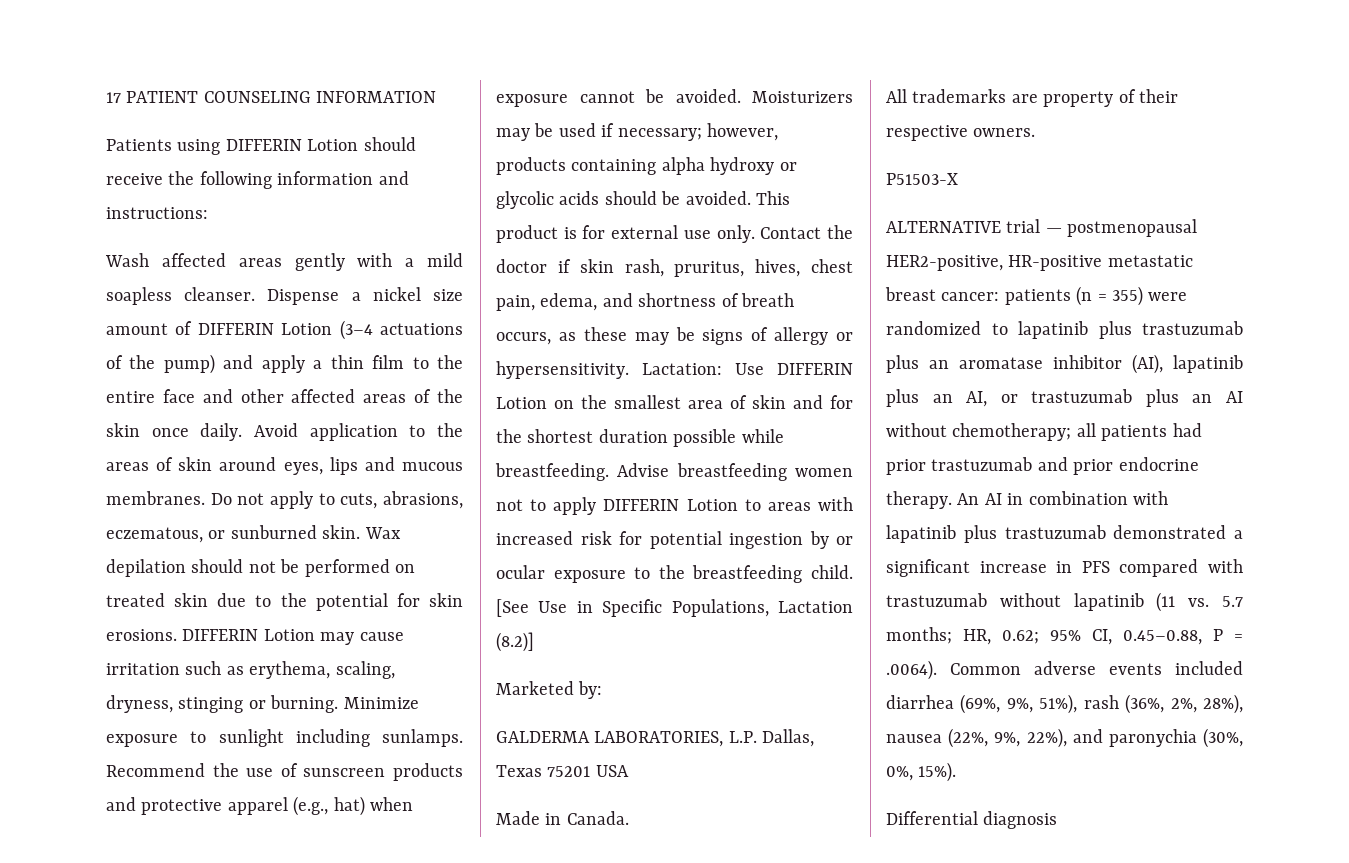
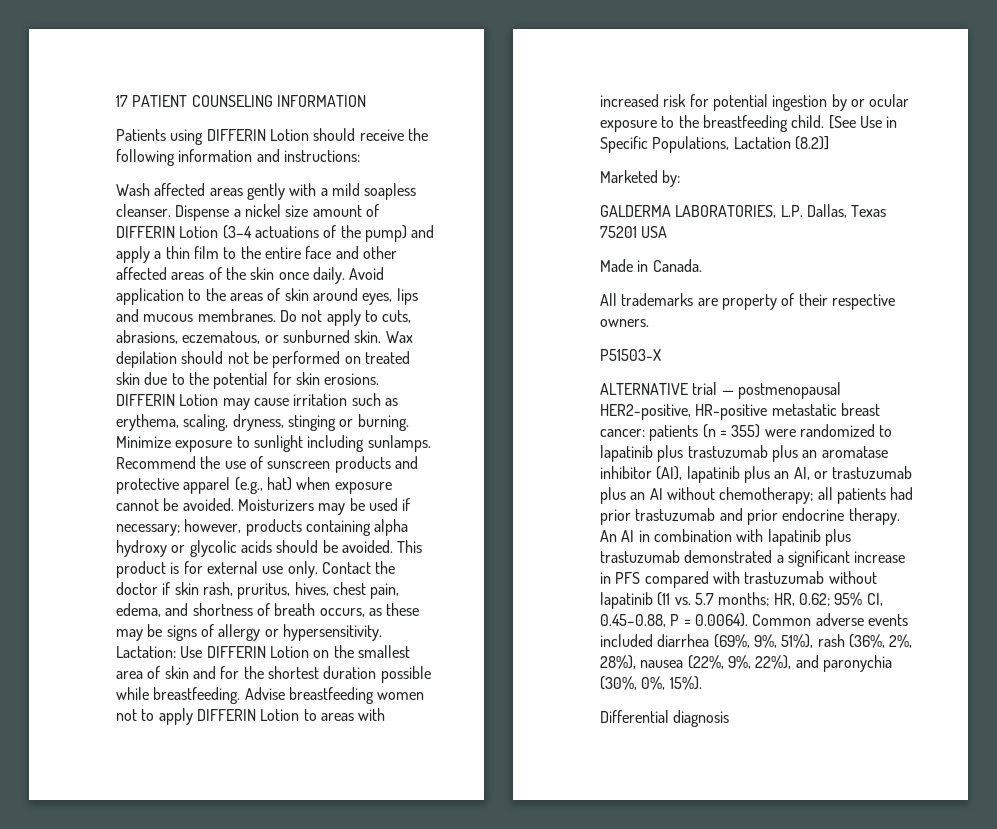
- An AI in combination with lapatinib plus trastuzumab demonstrated a significant increase in PFS compared with trastuzumab without lapatinib (11 vs. 5.7 months; HR, 0.62; 95% CI, 0.45–0.88, P = .0064). Common adverse events included diarrhea (69%, 9%, 51%), rash (36%, 2%, 28%), nausea (22%, 9%, 22%), and paronychia (30%, 0%, 15%).
+ An AI in combination with lapatinib plus trastuzumab demonstrated a significant increase in PFS compared with trastuzumab without lapatinib (11 vs. 5.7 months; HR, 0.62; 95% CI, 0.45–0.88, P = 0.0064). Common adverse events included diarrhea (69%, 9%, 51%), rash (36%, 2%, 28%), nausea (22%, 9%, 22%), and paronychia (30%, 0%, 15%).

